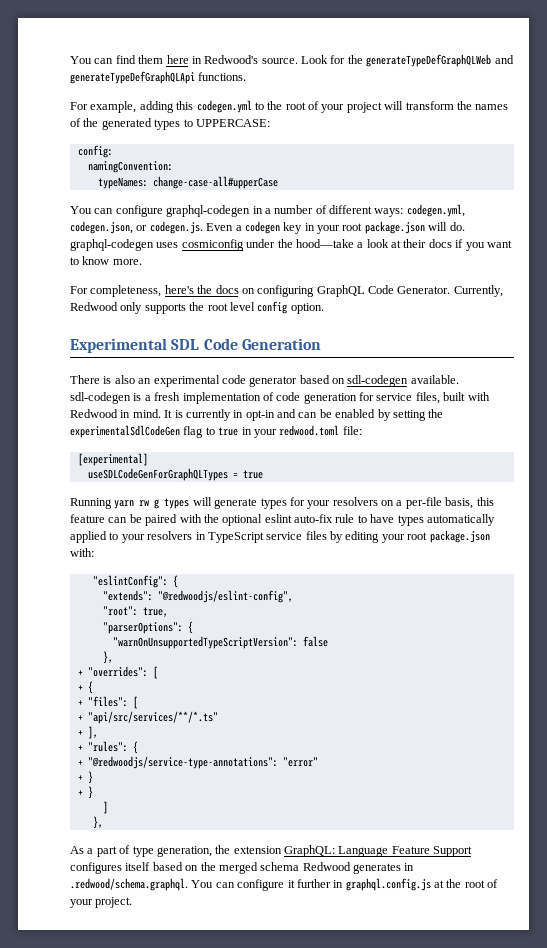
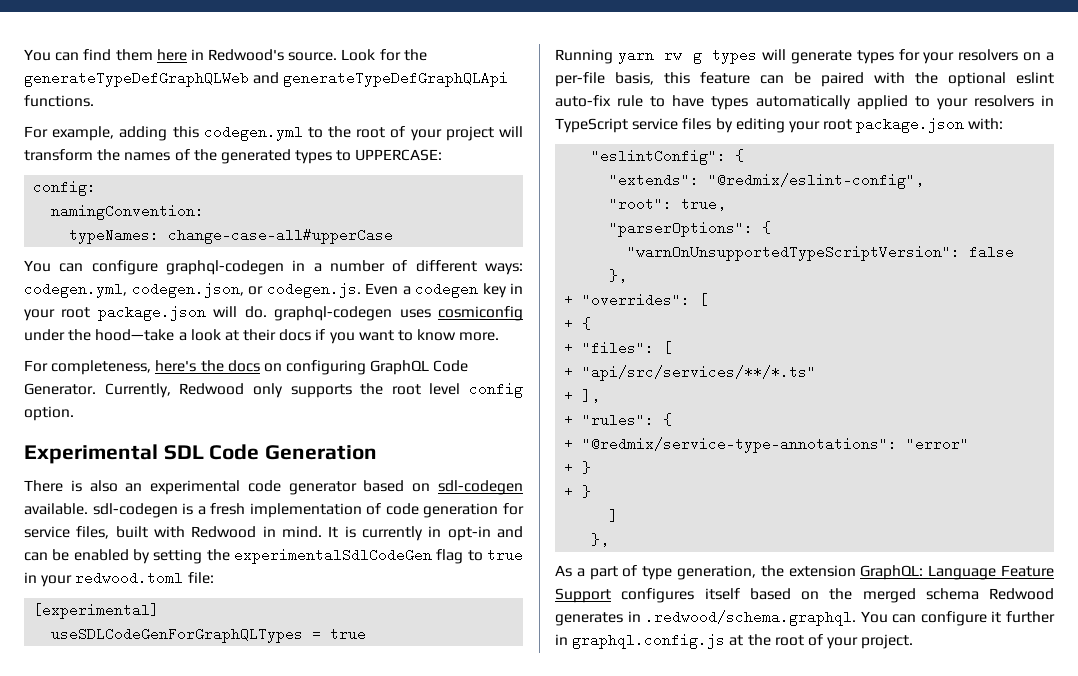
- "extends": "@redwoodjs/eslint-config",
+ "extends": "@redmix/eslint-config",
- + "@redwoodjs/service-type-annotations": "error"
+ + "@redmix/service-type-annotations": "error"

